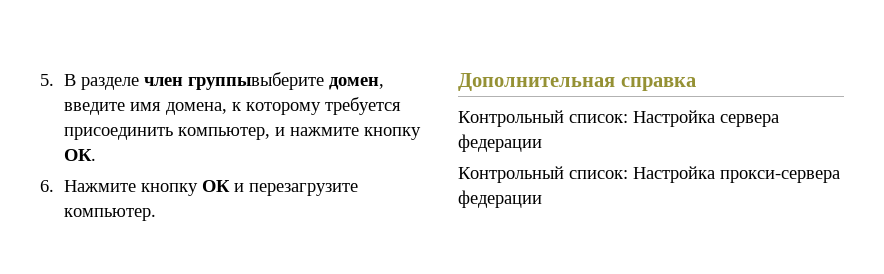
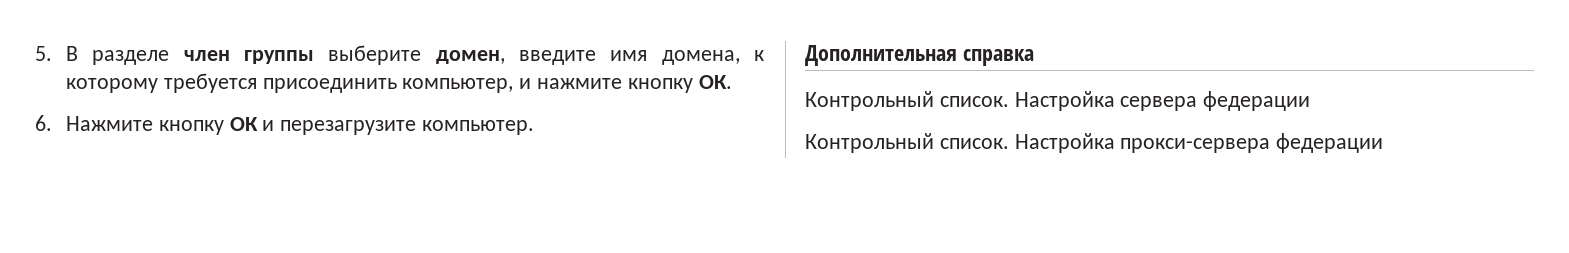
- 5. В разделе член группывыберите домен, введите имя домена, к которому требуется присоединить компьютер, и нажмите кнопку ОК.
+ 5. В разделе член группы выберите домен, введите имя домена, к которому требуется присоединить компьютер, и нажмите кнопку ОК.
- Контрольный список: Настройка сервера федерации
+ Контрольный список. Настройка сервера федерации
- Контрольный список: Настройка прокси-сервера федерации
+ Контрольный список. Настройка прокси-сервера федерации

